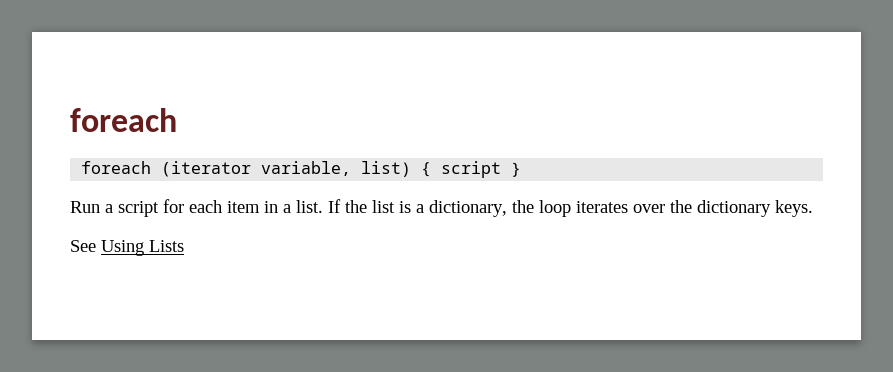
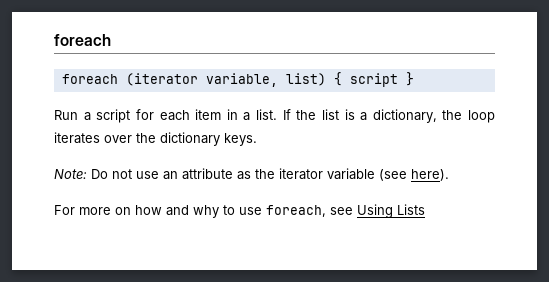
- See Using Lists
+ Note: Do not use an attribute as the iterator variable (see here).
+ For more on how and why to use foreach, see Using Lists

